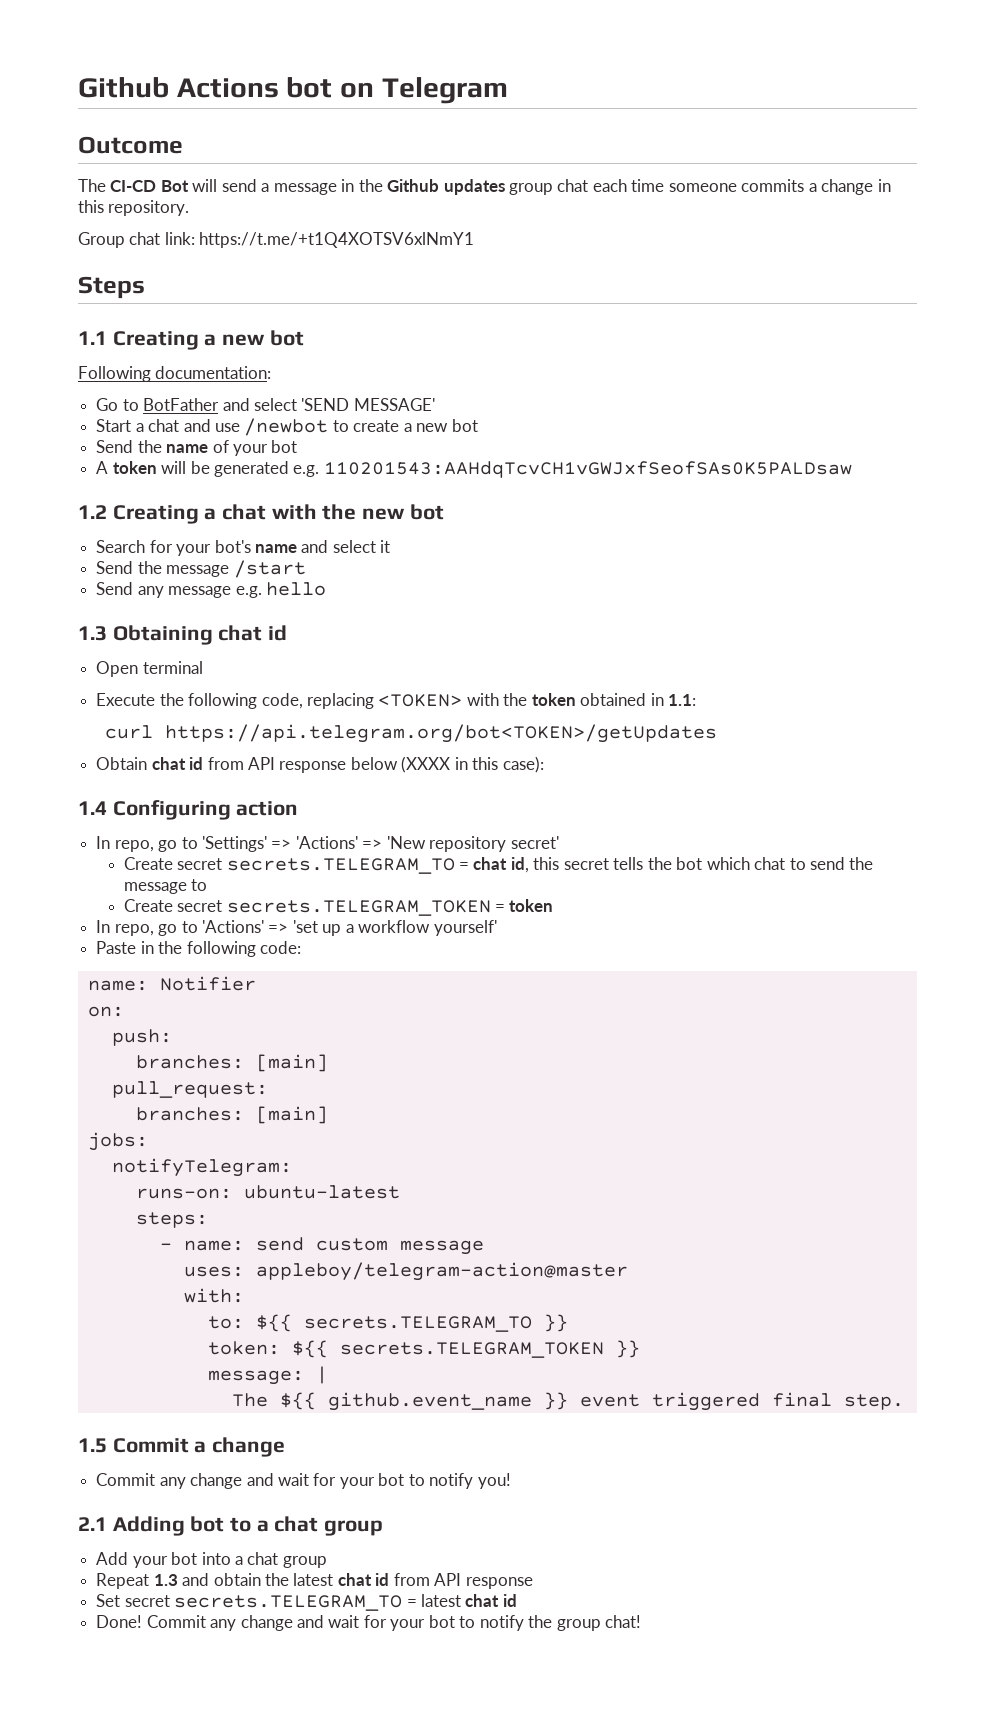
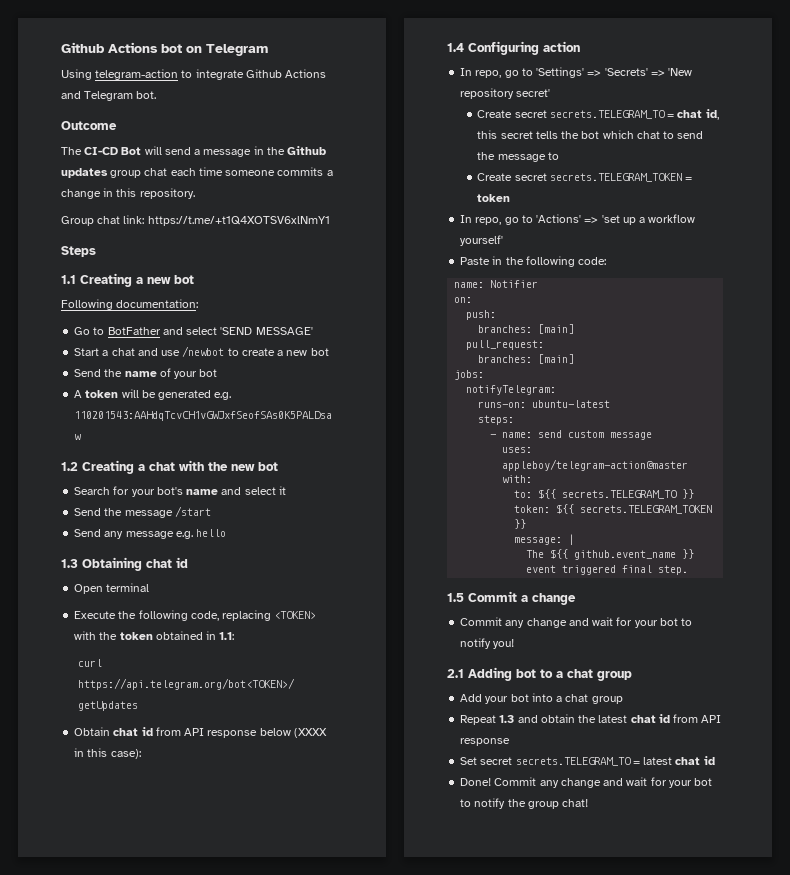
+ Using telegram-action to integrate Github Actions and Telegram bot.
- In repo, go to 'Settings' => 'Actions' => 'New repository secret'
+ In repo, go to 'Settings' => 'Secrets' => 'New repository secret'

